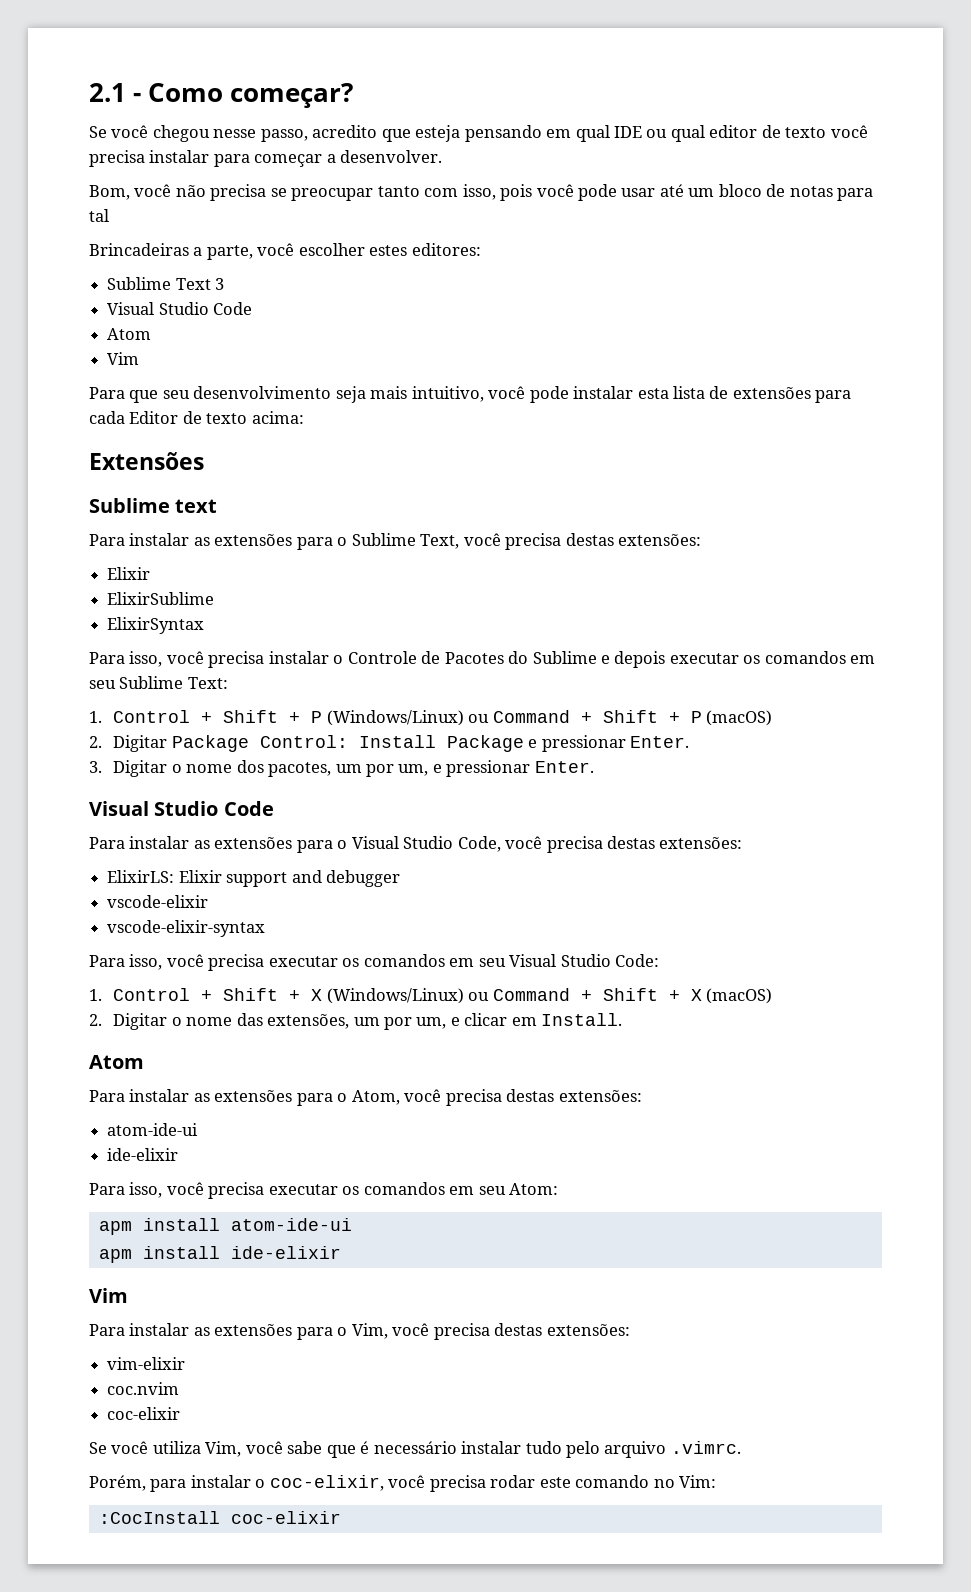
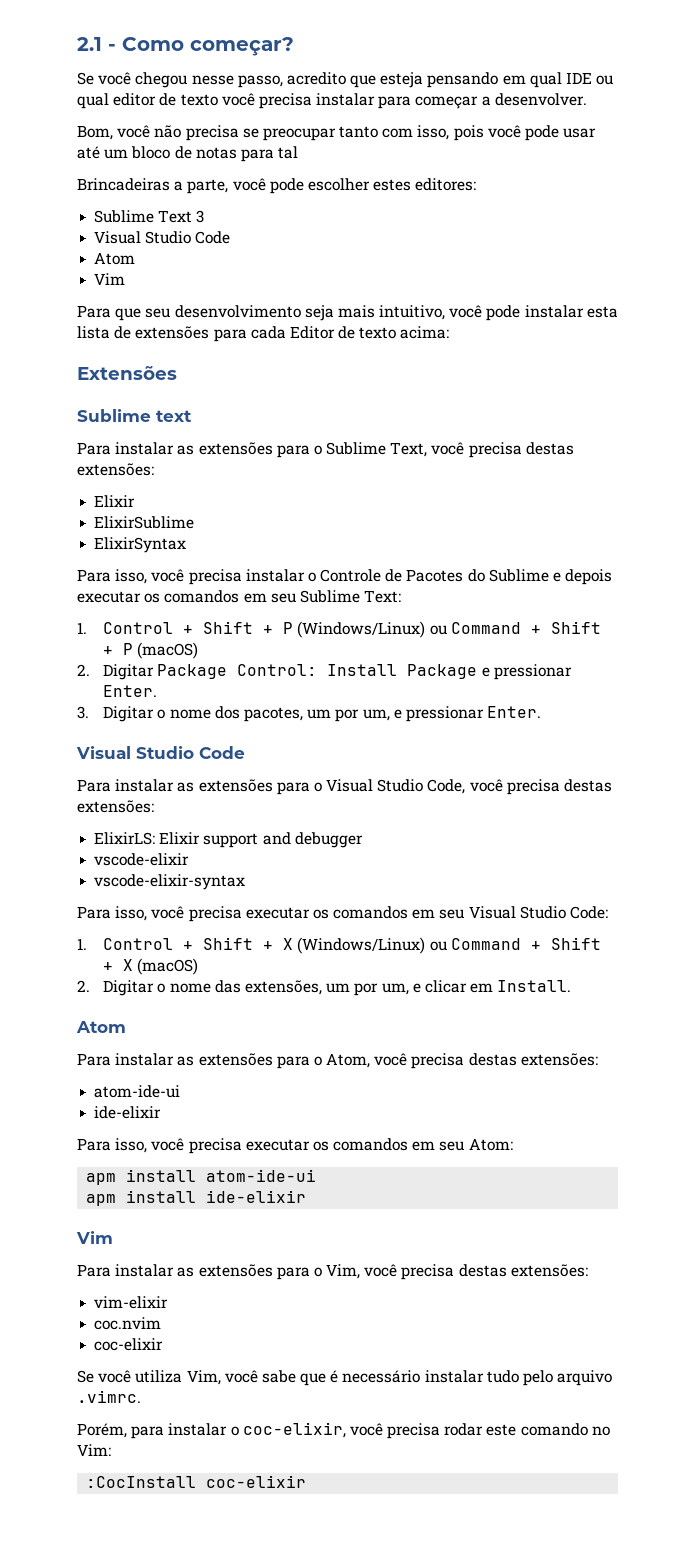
- Brincadeiras a parte, você escolher estes editores:
+ Brincadeiras a parte, você pode escolher estes editores:

